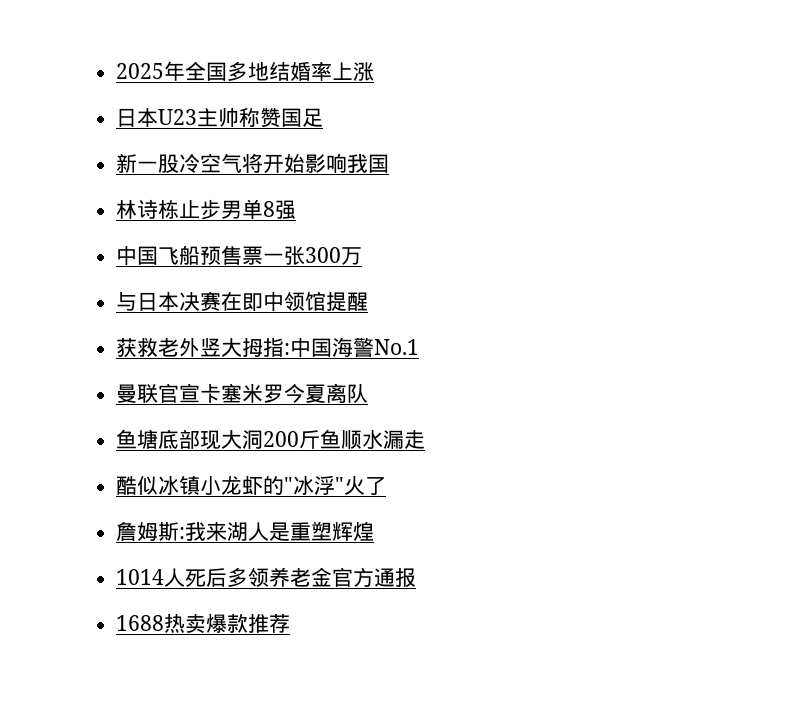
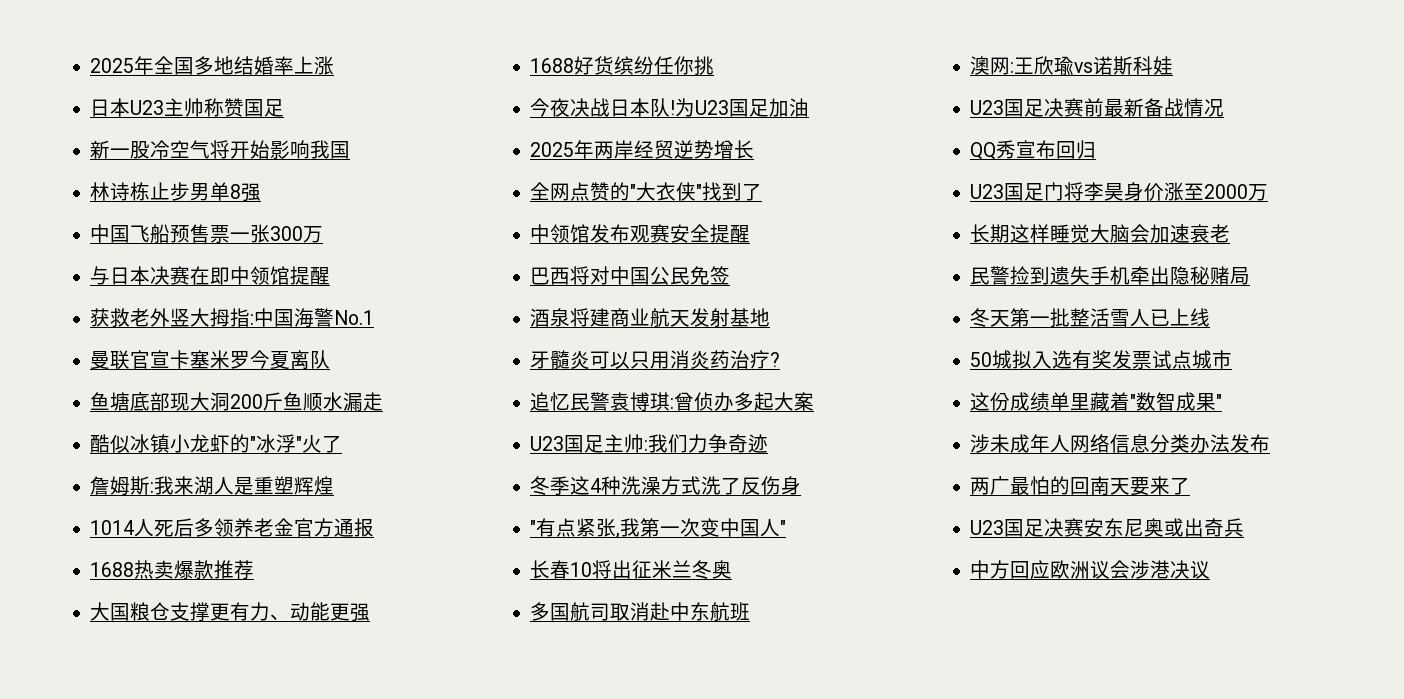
+ 大国粮仓支撑更有力、动能更强
+ 1688好货缤纷任你挑
+ 今夜决战日本队!为U23国足加油
+ 2025年两岸经贸逆势增长
+ 全网点赞的"大衣侠"找到了
+ 中领馆发布观赛安全提醒
+ 巴西将对中国公民免签
+ 酒泉将建商业航天发射基地
+ 牙髓炎可以只用消炎药治疗?
+ 追忆民警袁博琪:曾侦办多起大案
+ U23国足主帅:我们力争奇迹
+ 冬季这4种洗澡方式洗了反伤身
+ "有点紧张,我第一次变中国人"
+ 长春10将出征米兰冬奥
+ 多国航司取消赴中东航班
+ 澳网:王欣瑜vs诺斯科娃
+ U23国足决赛前最新备战情况
+ QQ秀宣布回归
+ U23国足门将李昊身价涨至2000万
+ 长期这样睡觉大脑会加速衰老
+ 民警捡到遗失手机牵出隐秘赌局
+ 冬天第一批整活雪人已上线
+ 50城拟入选有奖发票试点城市
+ 这份成绩单里藏着"数智成果"
+ 涉未成年人网络信息分类办法发布
+ 两广最怕的回南天要来了
+ U23国足决赛安东尼奥或出奇兵
+ 中方回应欧洲议会涉港决议

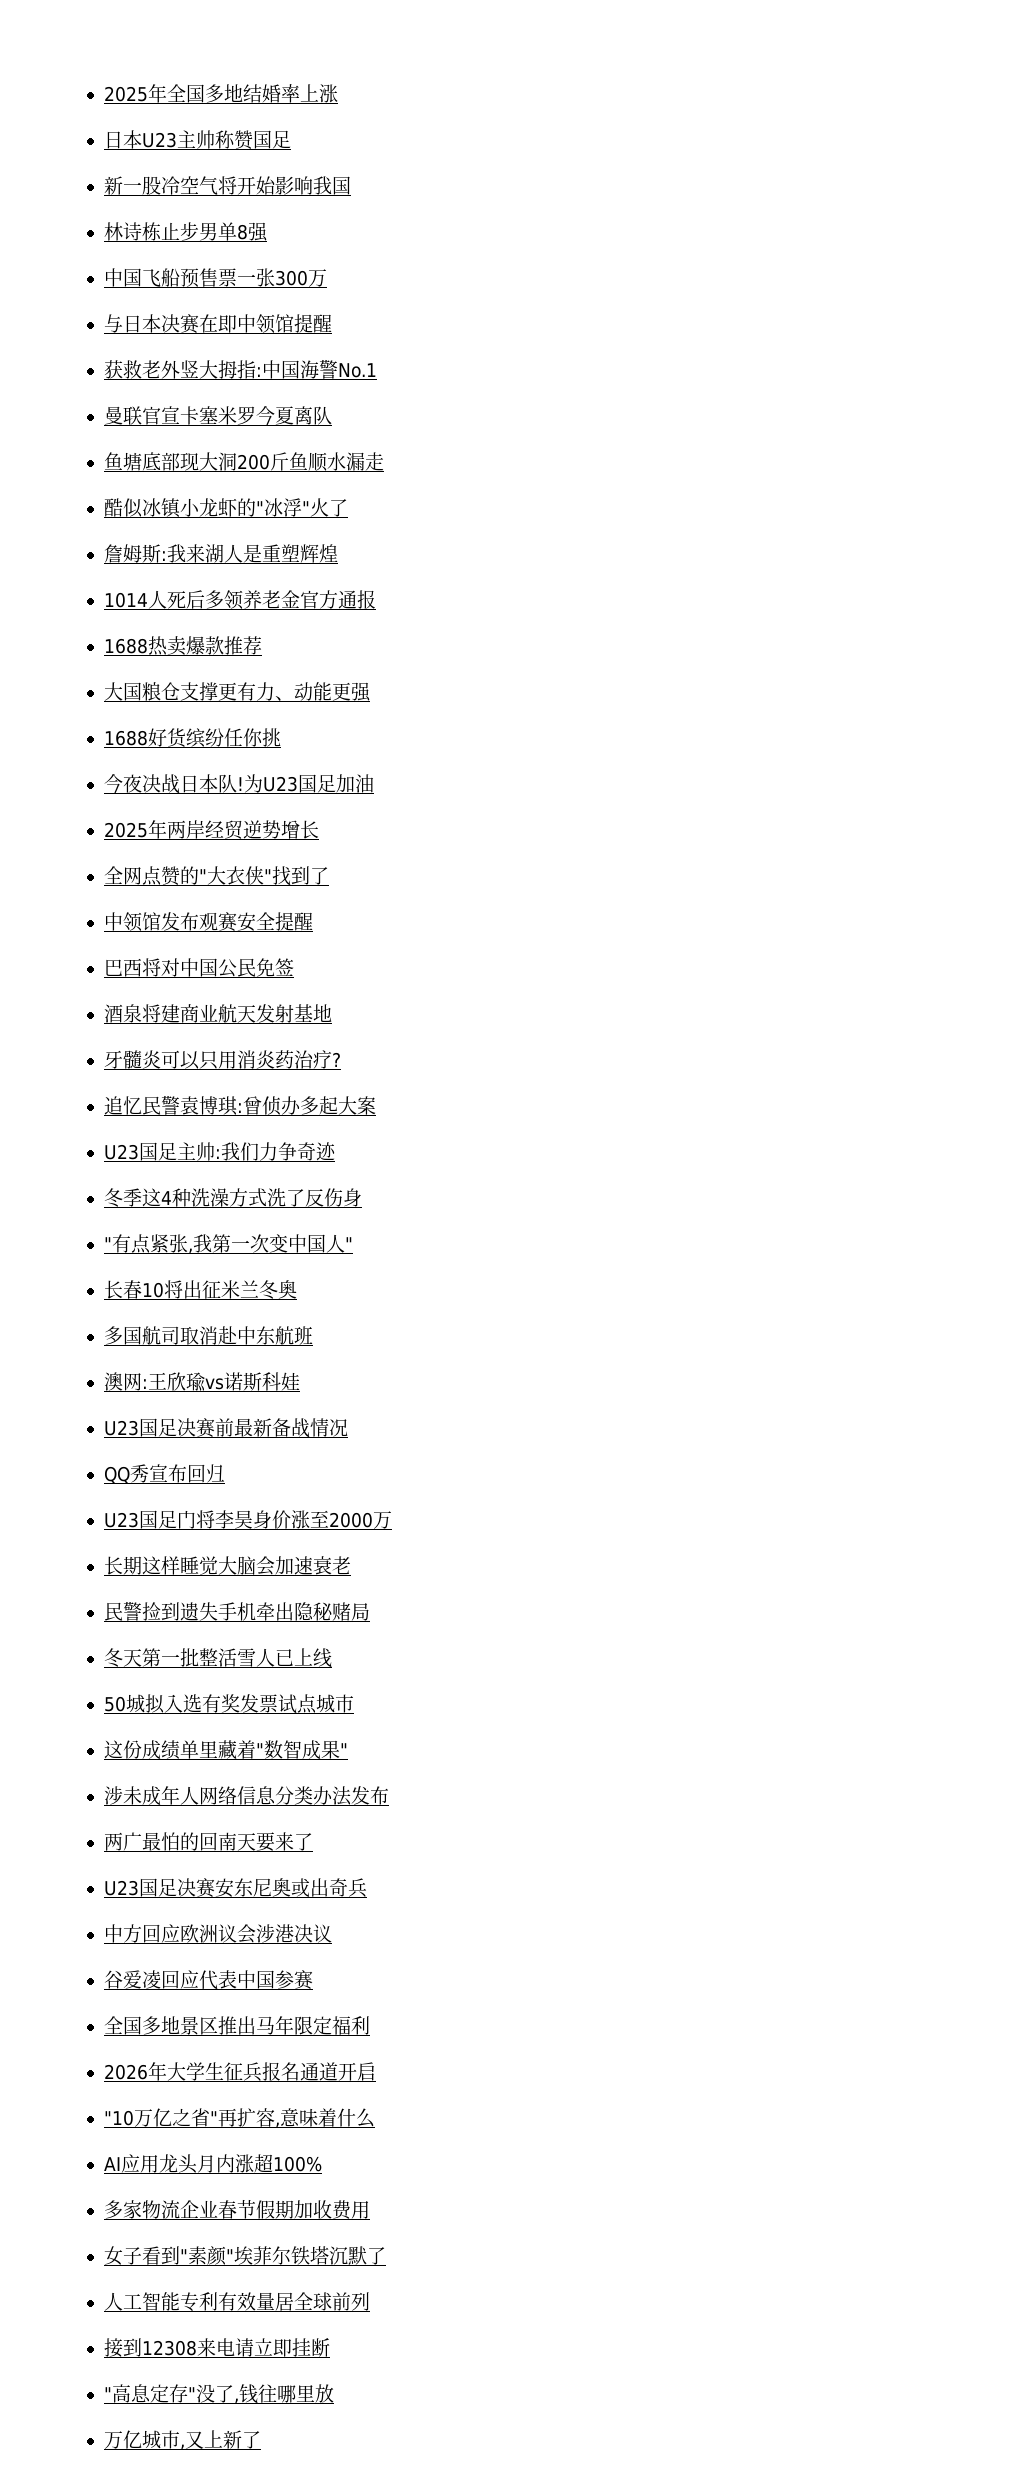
+ 谷爱凌回应代表中国参赛
+ 全国多地景区推出马年限定福利
+ 2026年大学生征兵报名通道开启
+ "10万亿之省"再扩容,意味着什么
+ AI应用龙头月内涨超100%
+ 多家物流企业春节假期加收费用
+ 女子看到"素颜"埃菲尔铁塔沉默了
+ 人工智能专利有效量居全球前列
+ 接到12308来电请立即挂断
+ "高息定存"没了,钱往哪里放
+ 万亿城市,又上新了

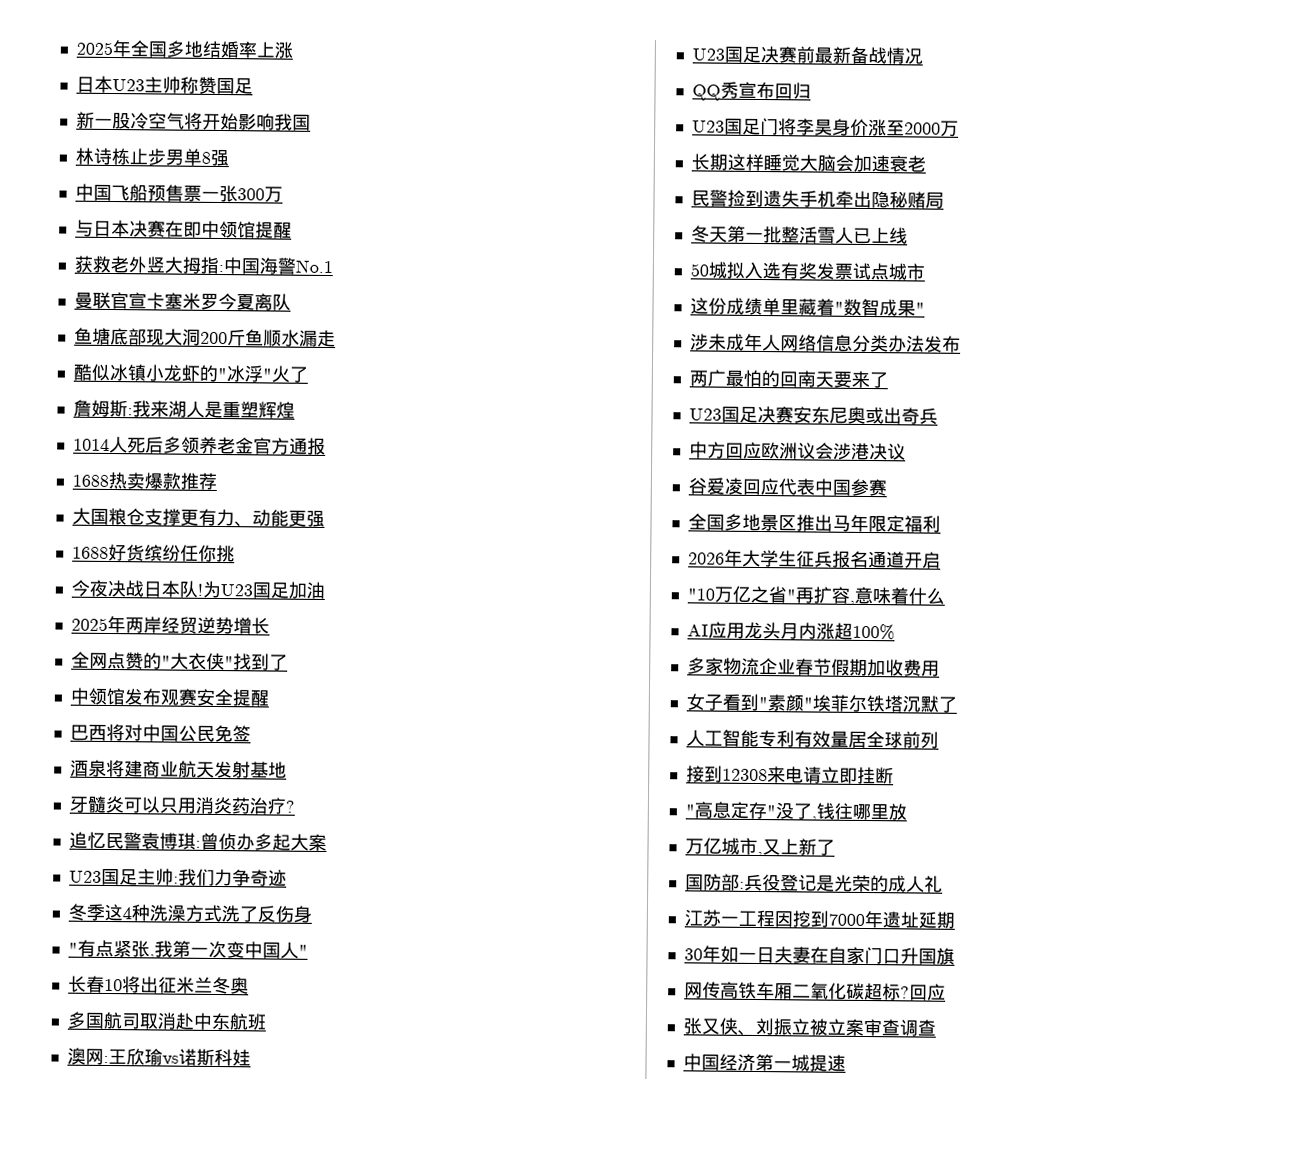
+ 国防部:兵役登记是光荣的成人礼
+ 江苏一工程因挖到7000年遗址延期
+ 30年如一日夫妻在自家门口升国旗
+ 网传高铁车厢二氧化碳超标?回应
+ 张又侠、刘振立被立案审查调查
+ 中国经济第一城提速

